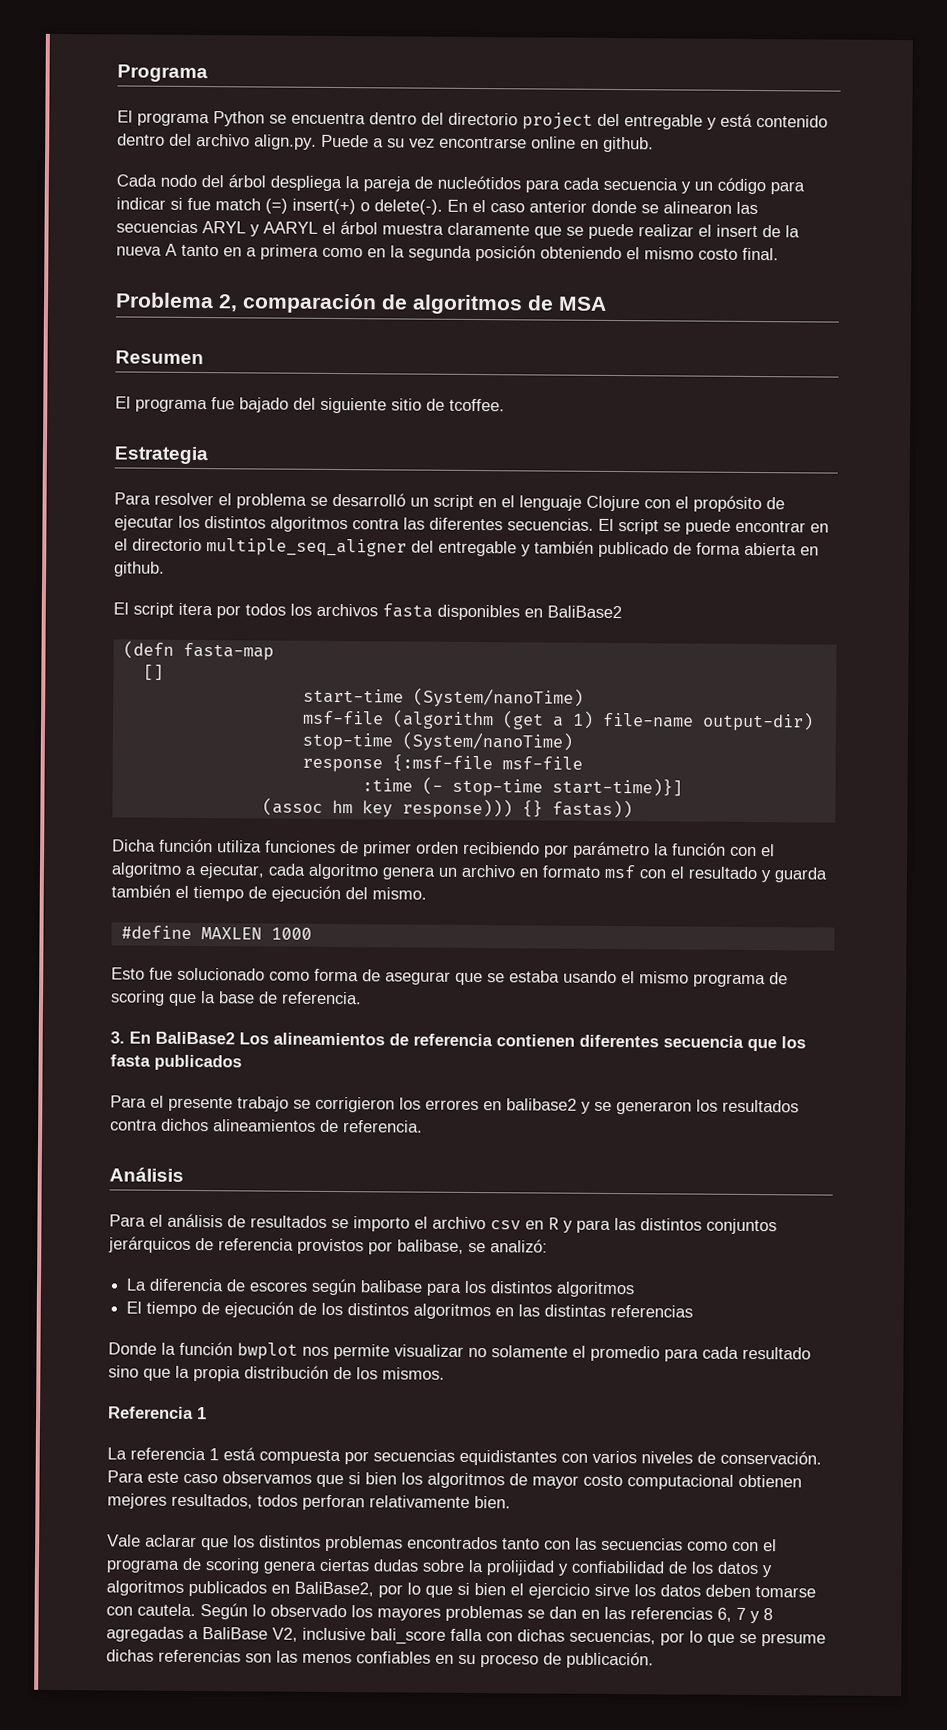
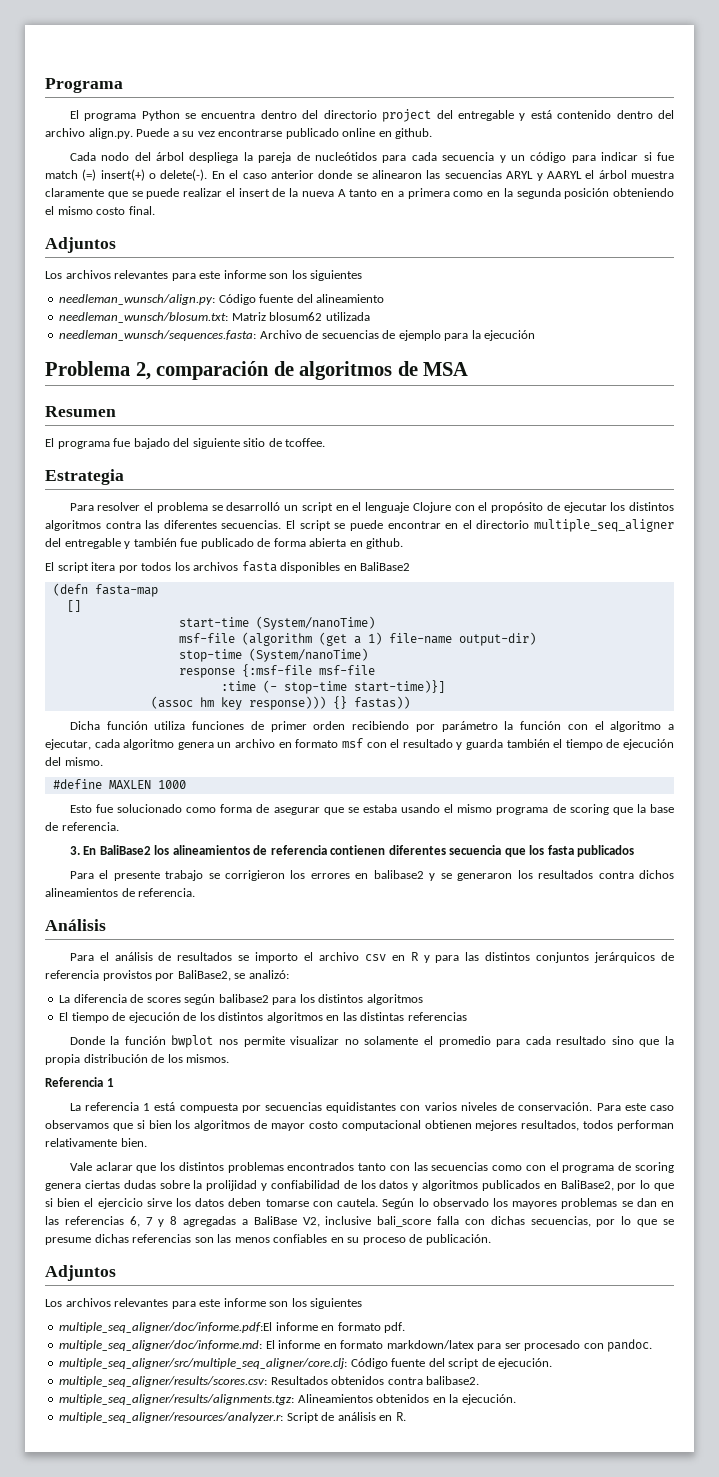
- El programa Python se encuentra dentro del directorio project del entregable y está contenido dentro del archivo align.py. Puede a su vez encontrarse online en github.
+ El programa Python se encuentra dentro del directorio project del entregable y está contenido dentro del archivo align.py. Puede a su vez encontrarse publicado online en github.
  En el caso anterior donde se alinearon las secuencias ARYL y AARYL el árbol muestra claramente que se puede realizar el insert de la nueva A tanto en a primera como en la segunda posición obteniendo el mismo costo final.
+ Adjuntos
+ Los archivos relevantes para este informe son los siguientes
+ needleman_wunsch/align.py: Código fuente del alineamiento
+ needleman_wunsch/blosum.txt: Matriz blosum62 utilizada
+ needleman_wunsch/sequences.fasta: Archivo de secuencias de ejemplo para la ejecución
- El script se puede encontrar en el directorio multiple_seq_aligner del entregable y también publicado de forma abierta en github.
+ El script se puede encontrar en el directorio multiple_seq_aligner del entregable y también fue publicado de forma abierta en github.
- 3. En BaliBase2 Los alineamientos de referencia contienen diferentes secuencia que los fasta publicados
+ 3. En BaliBase2 los alineamientos de referencia contienen diferentes secuencia que los fasta publicados
- Para el análisis de resultados se importo el archivo csv en R y para las distintos conjuntos jerárquicos de referencia provistos por balibase, se analizó:
+ Para el análisis de resultados se importo el archivo csv en R y para las distintos conjuntos jerárquicos de referencia provistos por BaliBase2, se analizó:
- La diferencia de escores según balibase para los distintos algoritmos
+ La diferencia de scores según balibase2 para los distintos algoritmos
- Para este caso observamos que si bien los algoritmos de mayor costo computacional obtienen mejores resultados, todos perforan relativamente bien.
+ Para este caso observamos que si bien los algoritmos de mayor costo computacional obtienen mejores resultados, todos performan relativamente bien.
  Según lo observado los mayores problemas se dan en las referencias 6, 7 y 8 agregadas a BaliBase V2, inclusive bali_score falla con dichas secuencias, por lo que se presume dichas referencias son las menos confiables en su proceso de publicación.
+ Adjuntos
+ Los archivos relevantes para este informe son los siguientes
+ multiple_seq_aligner/doc/informe.pdf:El informe en formato pdf.
+ multiple_seq_aligner/doc/informe.md: El informe en formato markdown/latex para ser procesado con pandoc.
+ multiple_seq_aligner/src/multiple_seq_aligner/core.clj: Código fuente del script de ejecución.
+ multiple_seq_aligner/results/scores.csv: Resultados obtenidos contra balibase2.
+ multiple_seq_aligner/results/alignments.tgz: Alineamientos obtenidos en la ejecución.
+ multiple_seq_aligner/resources/analyzer.r: Script de análisis en R.

